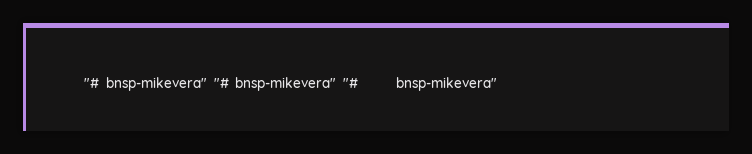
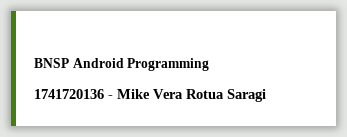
- "# bnsp-mikevera" "# bnsp-mikevera" "# bnsp-mikevera"
+ BNSP Android Programming
+ 1741720136 - Mike Vera Rotua Saragi

